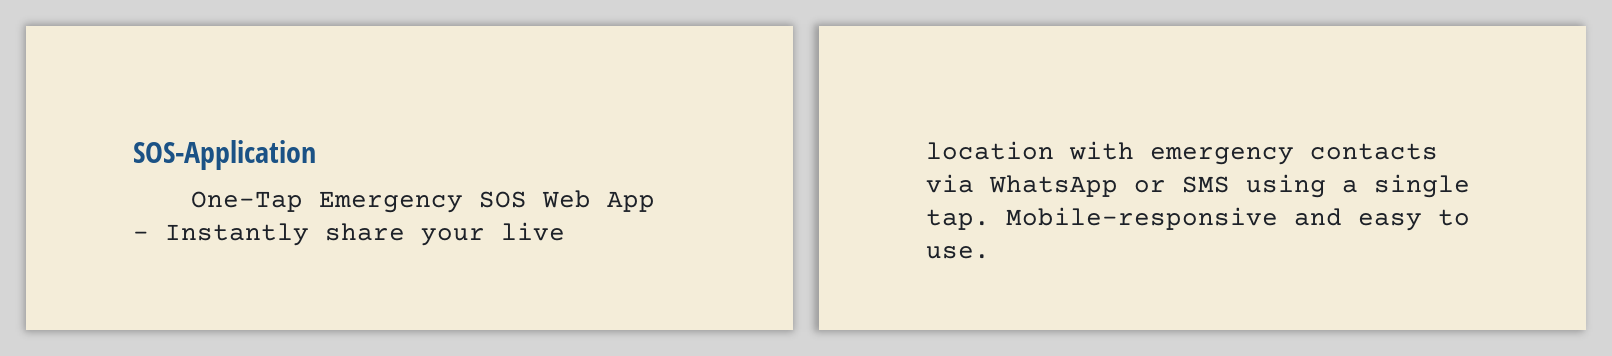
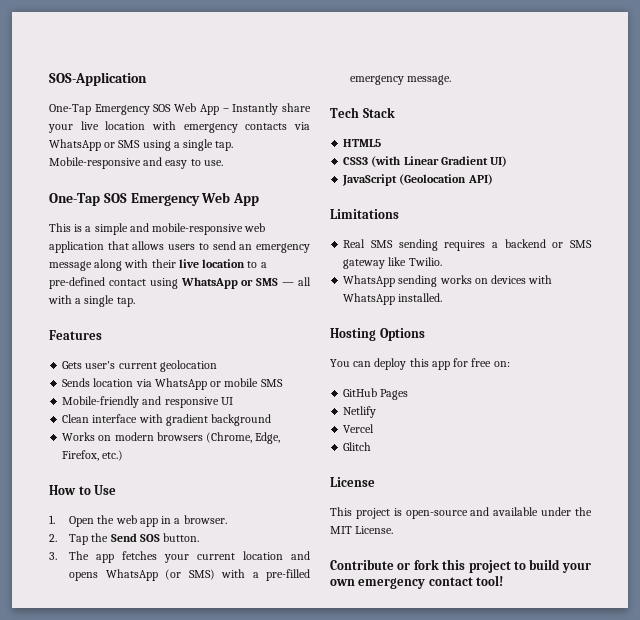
+ One-Tap SOS Emergency Web App
+ This is a simple and mobile-responsive web application that allows users to send an emergency message along with their live location to a pre-defined contact using WhatsApp or SMS — all with a single tap.
+ Features
+ Gets user's current geolocation
+ Sends location via WhatsApp or mobile SMS
+ Mobile-friendly and responsive UI
+ Clean interface with gradient background
+ Works on modern browsers (Chrome, Edge, Firefox, etc.)
+ How to Use
+ 1. Open the web app in a browser.
+ 2. Tap the Send SOS button.
+ 3. The app fetches your current location and opens WhatsApp (or SMS) with a pre-filled emergency message.
+ Tech Stack
+ HTML5
+ CSS3 (with Linear Gradient UI)
+ JavaScript (Geolocation API)
+ Limitations
+ Real SMS sending requires a backend or SMS gateway like Twilio.
+ WhatsApp sending works on devices with WhatsApp installed.
+ Hosting Options
+ You can deploy this app for free on:
+ GitHub Pages
+ Netlify
+ Vercel
+ Glitch
+ License
+ This project is open-source and available under the MIT License.
+ Contribute or fork this project to build your own emergency contact tool!

